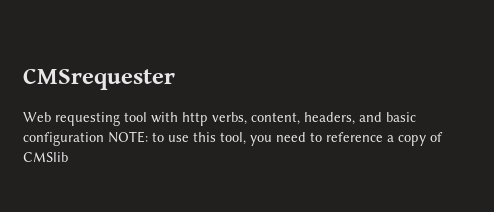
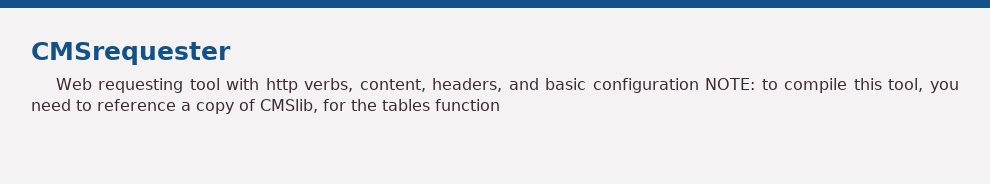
- Web requesting tool with http verbs, content, headers, and basic configuration NOTE: to use this tool, you need to reference a copy of CMSlib
+ Web requesting tool with http verbs, content, headers, and basic configuration NOTE: to compile this tool, you need to reference a copy of CMSlib, for the tables function

